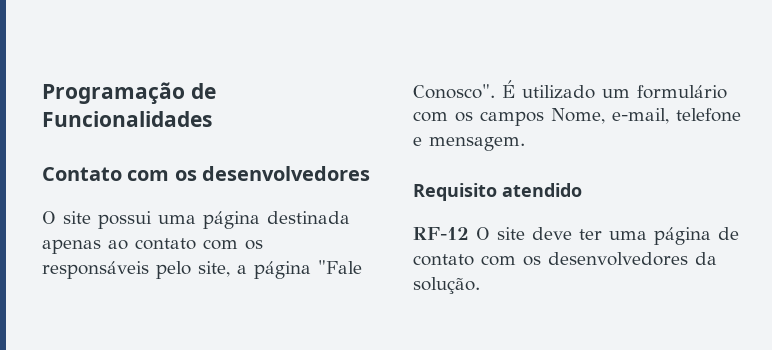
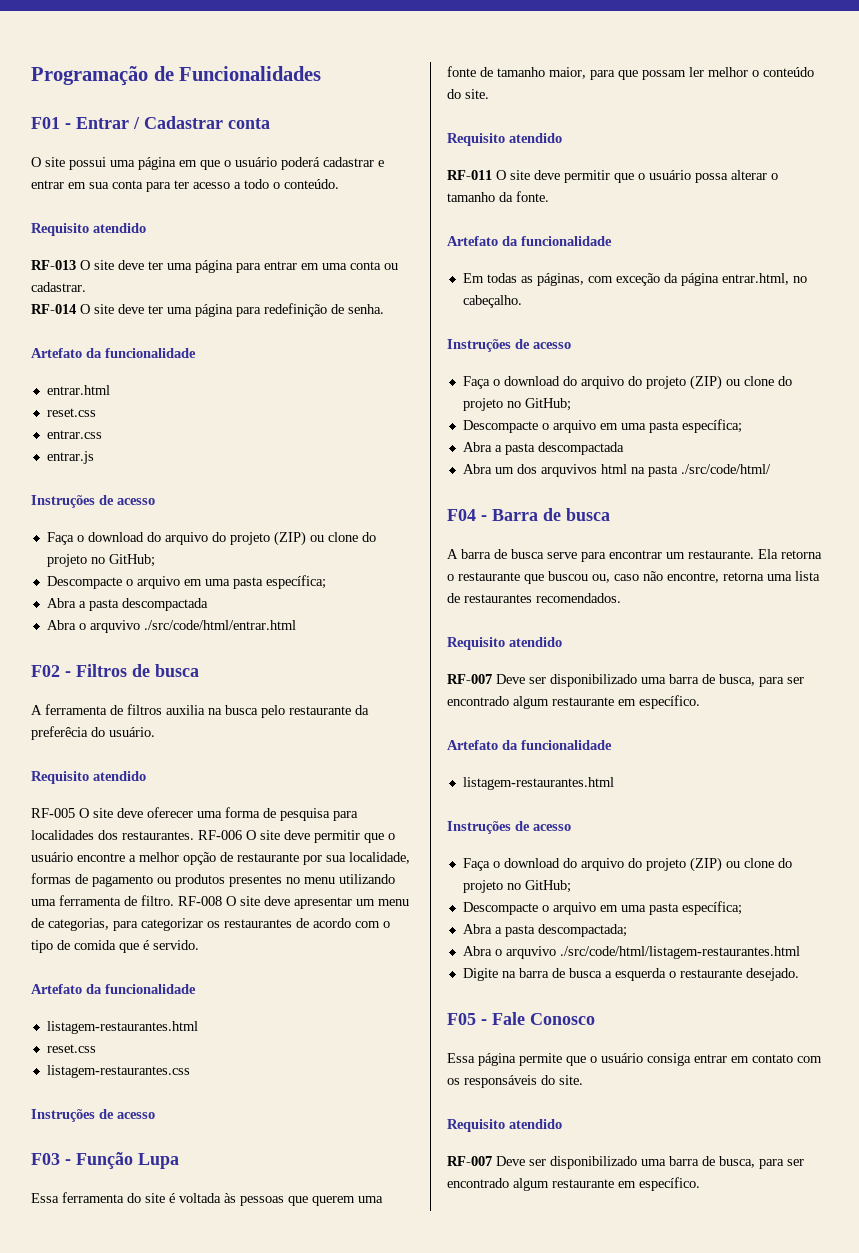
- Contato com os desenvolvedores
+ F01 - Entrar / Cadastrar conta
- O site possui uma página destinada apenas ao contato com os responsáveis pelo site, a página "Fale Conosco". É utilizado um formulário com os campos Nome, e-mail, telefone e mensagem.
+ O site possui uma página em que o usuário poderá cadastrar e entrar em sua conta para ter acesso a todo o conteúdo.
  Requisito atendido
- RF-12 O site deve ter uma página de contato com os desenvolvedores da solução.
+ RF-013 O site deve ter uma página para entrar em uma conta ou cadastrar.
+ RF-014 O site deve ter uma página para redefinição de senha.
+ Artefato da funcionalidade
+ entrar.html
+ reset.css
+ entrar.css
+ entrar.js
+ Instruções de acesso
+ Faça o download do arquivo do projeto (ZIP) ou clone do projeto no GitHub;
+ Descompacte o arquivo em uma pasta específica;
+ Abra a pasta descompactada
+ Abra o arquvivo ./src/code/html/entrar.html
+ F02 - Filtros de busca
+ A ferramenta de filtros auxilia na busca pelo restaurante da preferêcia do usuário.
+ Requisito atendido
+ RF-005 O site deve oferecer uma forma de pesquisa para localidades dos restaurantes. RF-006 O site deve permitir que o usuário encontre a melhor opção de restaurante por sua localidade, formas de pagamento ou produtos presentes no menu utilizando uma ferramenta de filtro. RF-008 O site deve apresentar um menu de categorias, para categorizar os restaurantes de acordo com o tipo de comida que é servido.
+ Artefato da funcionalidade
+ listagem-restaurantes.html
+ reset.css
+ listagem-restaurantes.css
+ Instruções de acesso
+ F03 - Função Lupa
+ Essa ferramenta do site é voltada às pessoas que querem uma fonte de tamanho maior, para que possam ler melhor o conteúdo do site.
+ Requisito atendido
+ RF-011 O site deve permitir que o usuário possa alterar o tamanho da fonte.
+ Artefato da funcionalidade
+ Em todas as páginas, com exceção da página entrar.html, no cabeçalho.
+ Instruções de acesso
+ Faça o download do arquivo do projeto (ZIP) ou clone do projeto no GitHub;
+ Descompacte o arquivo em uma pasta específica;
+ Abra a pasta descompactada
+ Abra um dos arquvivos html na pasta ./src/code/html/
+ F04 - Barra de busca
+ A barra de busca serve para encontrar um restaurante. Ela retorna o restaurante que buscou ou, caso não encontre, retorna uma lista de restaurantes recomendados.
+ Requisito atendido
+ RF-007 Deve ser disponibilizado uma barra de busca, para ser encontrado algum restaurante em específico.
+ Artefato da funcionalidade
+ listagem-restaurantes.html
+ Instruções de acesso
+ Faça o download do arquivo do projeto (ZIP) ou clone do projeto no GitHub;
+ Descompacte o arquivo em uma pasta específica;
+ Abra a pasta descompactada;
+ Abra o arquvivo ./src/code/html/listagem-restaurantes.html
+ Digite na barra de busca a esquerda o restaurante desejado.
+ F05 - Fale Conosco
+ Essa página permite que o usuário consiga entrar em contato com os responsáveis do site.
+ Requisito atendido
+ RF-007 Deve ser disponibilizado uma barra de busca, para ser encontrado algum restaurante em específico.

